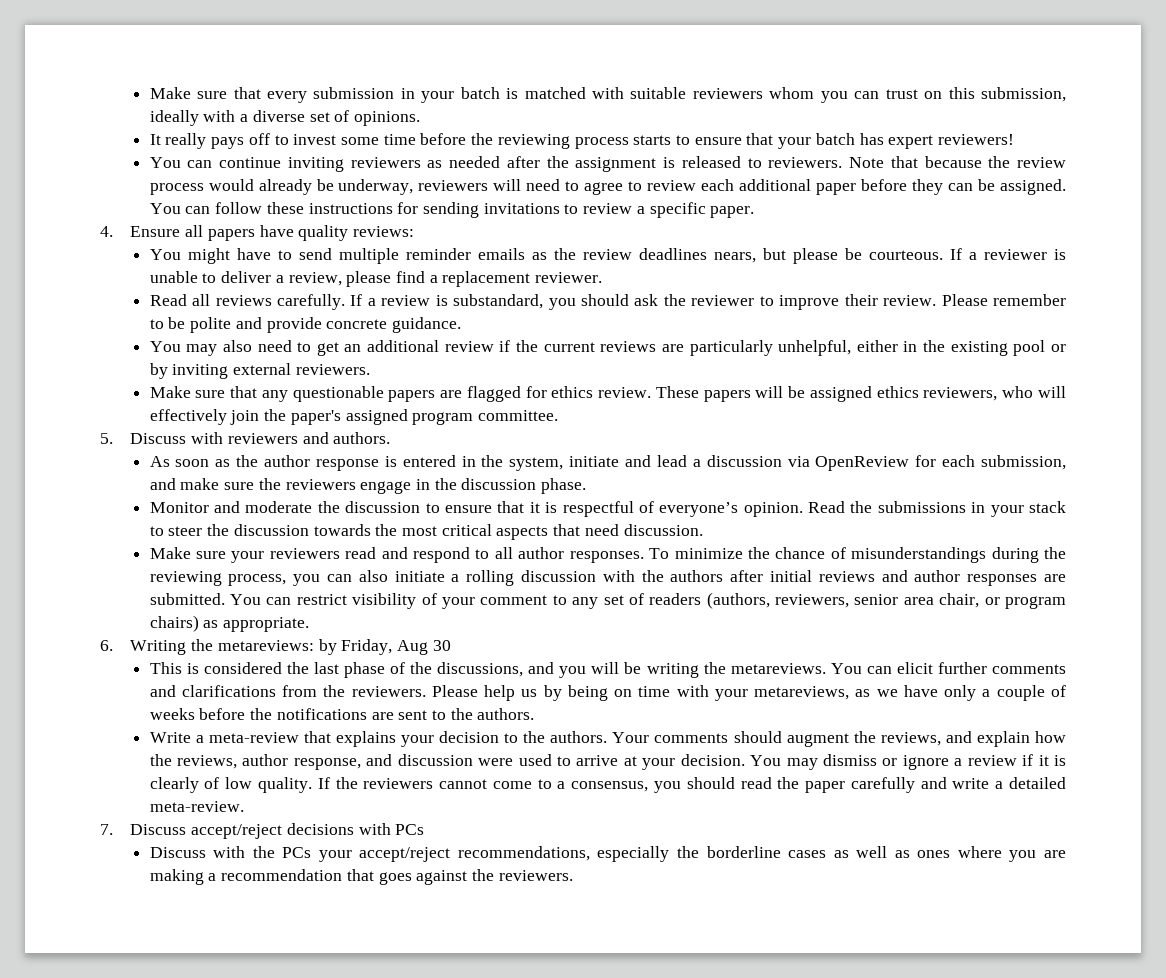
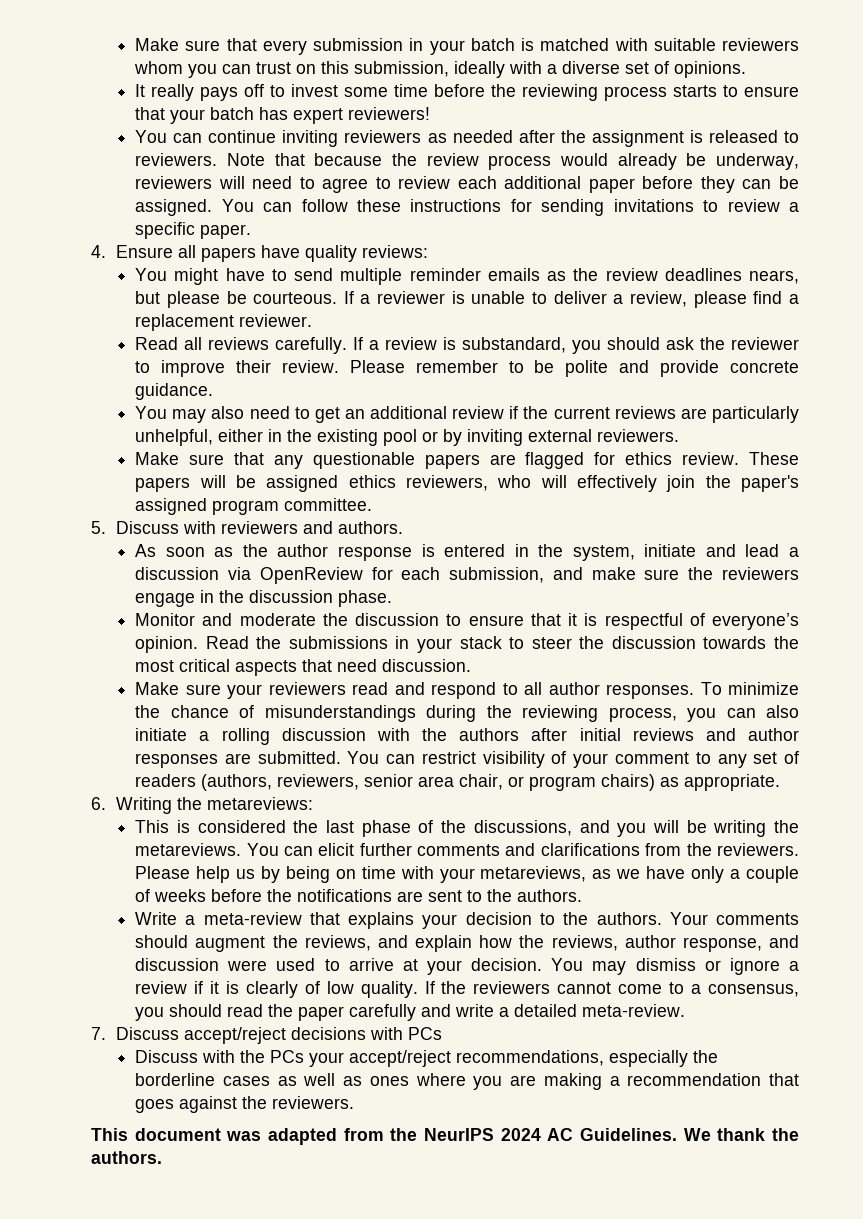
- 6. Writing the metareviews: by Friday, Aug 30
+ 6. Writing the metareviews:
+ This document was adapted from the NeurIPS 2024 AC Guidelines. We thank the authors.

